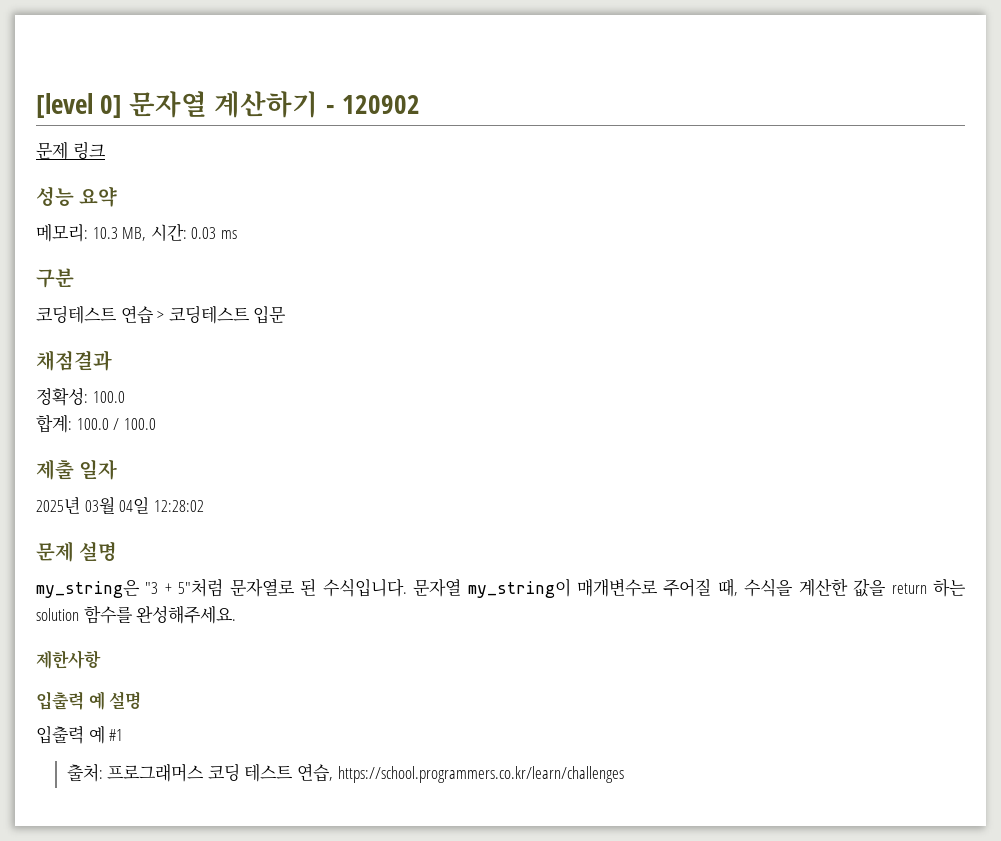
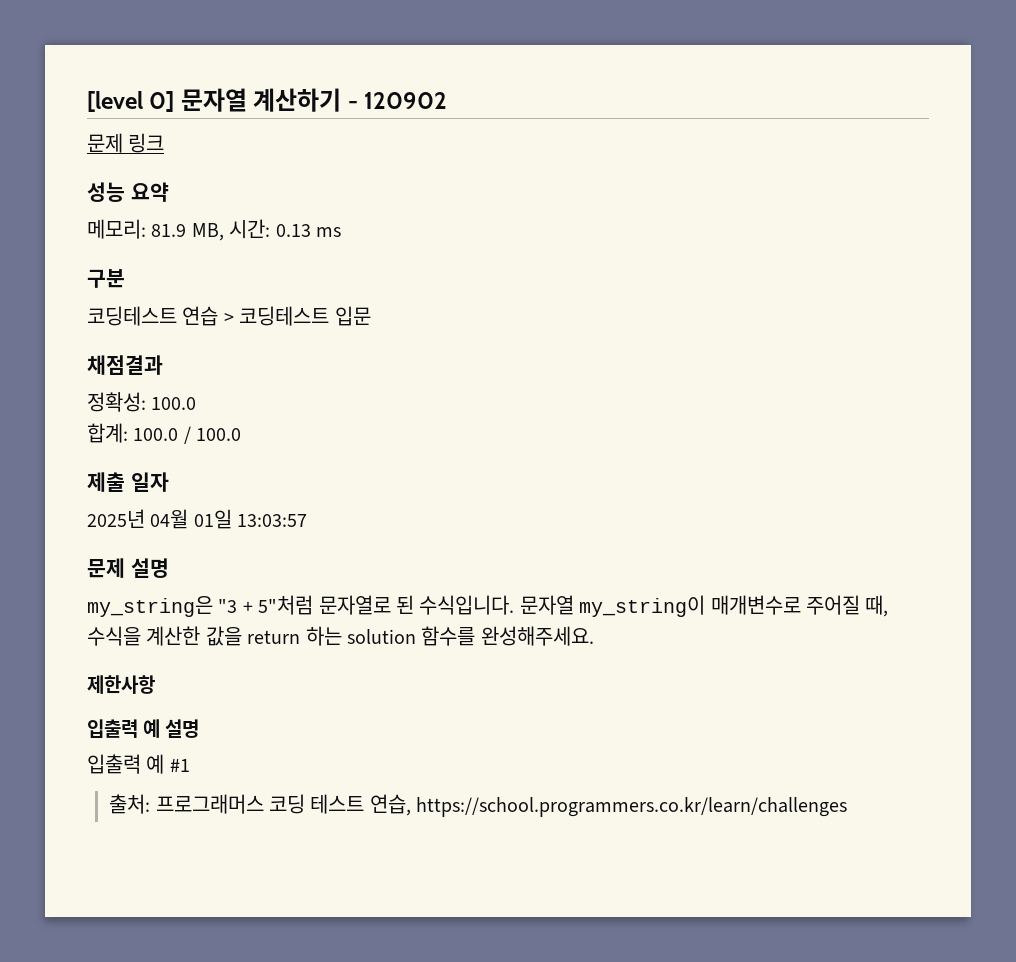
- 메모리: 10.3 MB, 시간: 0.03 ms
+ 메모리: 81.9 MB, 시간: 0.13 ms
- 2025년 03월 04일 12:28:02
+ 2025년 04월 01일 13:03:57

